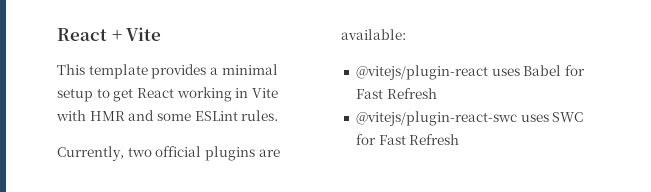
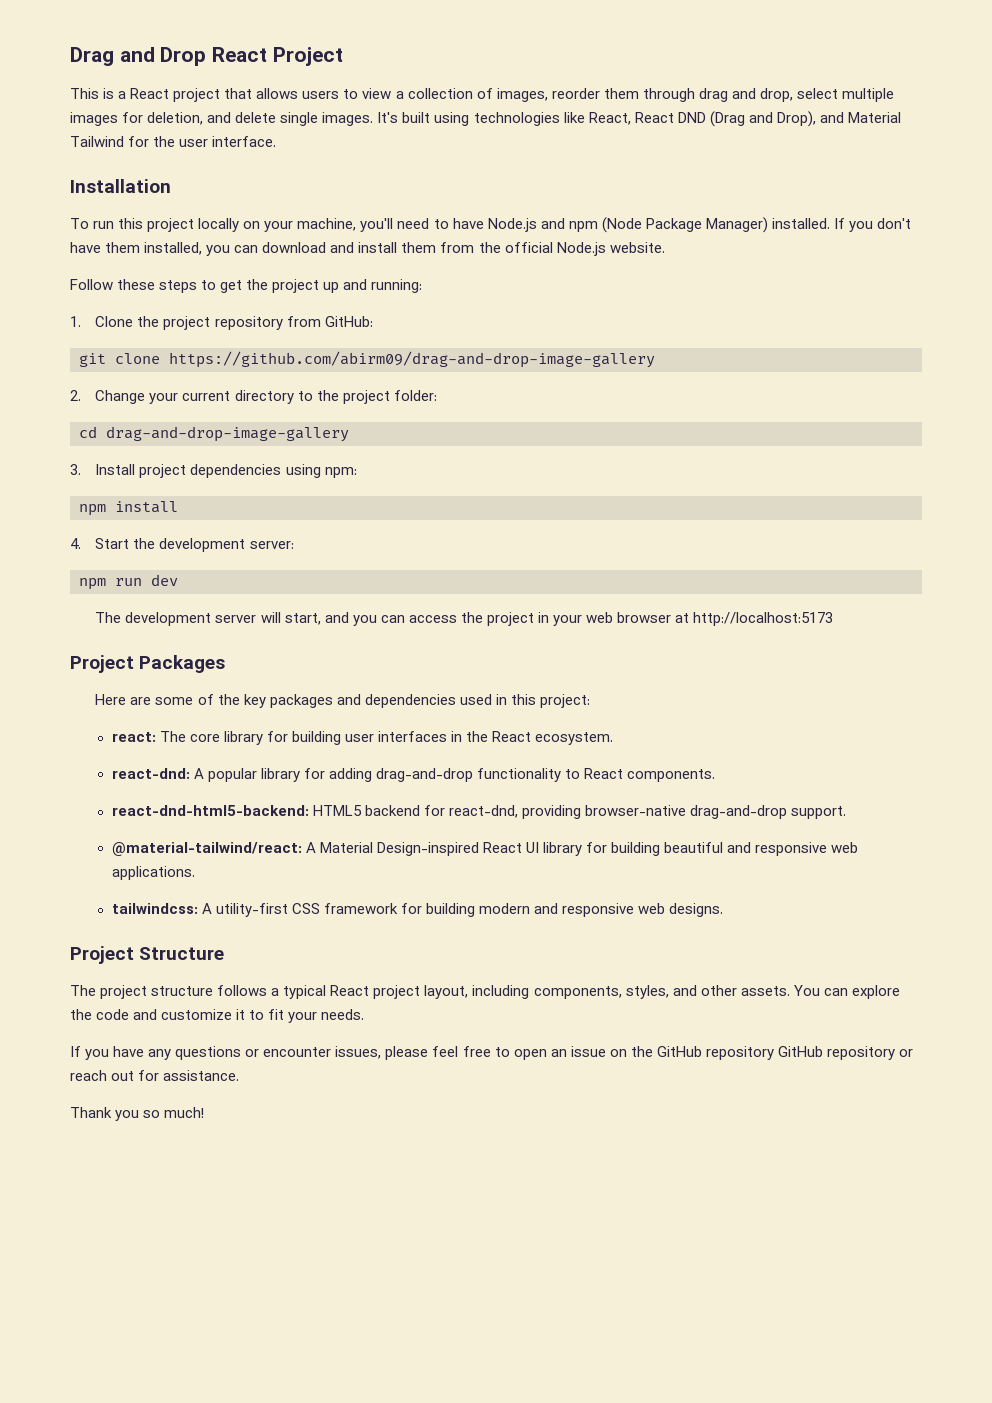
- React + Vite
- This template provides a minimal setup to get React working in Vite with HMR and some ESLint rules.
- Currently, two official plugins are available:
- @vitejs/plugin-react uses Babel for Fast Refresh
- @vitejs/plugin-react-swc uses SWC for Fast Refresh
+ Drag and Drop React Project
+ This is a React project that allows users to view a collection of images, reorder them through drag and drop, select multiple images for deletion, and delete single images. It's built using technologies like React, React DND (Drag and Drop), and Material Tailwind for the user interface.
+ Installation
+ To run this project locally on your machine, you'll need to have Node.js and npm (Node Package Manager) installed. If you don't have them installed, you can download and install them from the official Node.js website.
+ Follow these steps to get the project up and running:
+ 1. Clone the project repository from GitHub:
+ git clone https://github.com/abirm09/drag-and-drop-image-gallery
+ 2. Change your current directory to the project folder:
+ cd drag-and-drop-image-gallery
+ 3. Install project dependencies using npm:
+ npm install
+ 4. Start the development server:
+ npm run dev
+ The development server will start, and you can access the project in your web browser at http://localhost:5173
+ Project Packages
+ Here are some of the key packages and dependencies used in this project:
+ react: The core library for building user interfaces in the React ecosystem.
+ react-dnd: A popular library for adding drag-and-drop functionality to React components.
+ react-dnd-html5-backend: HTML5 backend for react-dnd, providing browser-native drag-and-drop support.
+ @material-tailwind/react: A Material Design-inspired React UI library for building beautiful and responsive web applications.
+ tailwindcss: A utility-first CSS framework for building modern and responsive web designs.
+ Project Structure
+ The project structure follows a typical React project layout, including components, styles, and other assets. You can explore the code and customize it to fit your needs.
+ If you have any questions or encounter issues, please feel free to open an issue on the GitHub repository GitHub repository or reach out for assistance.
+ Thank you so much!

